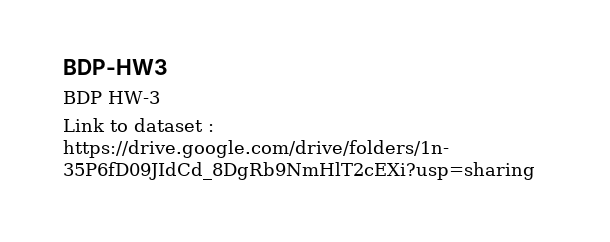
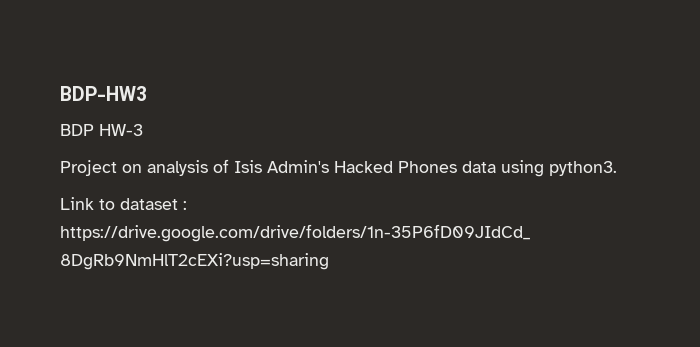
+ Project on analysis of Isis Admin's Hacked Phones data using python3.

